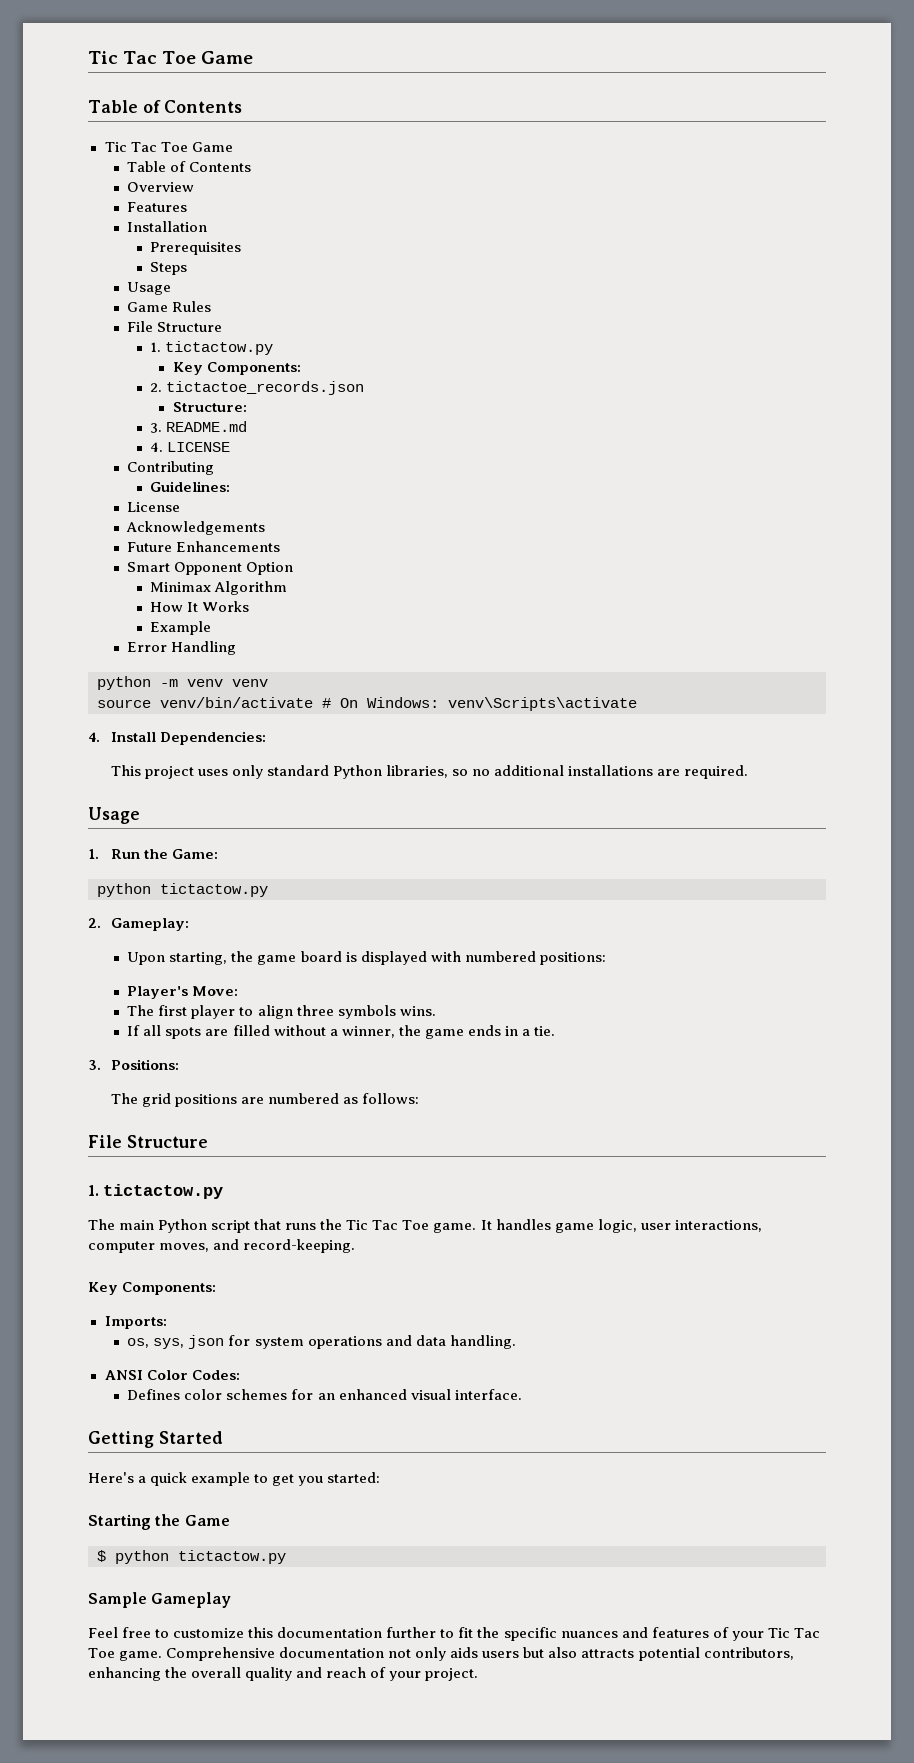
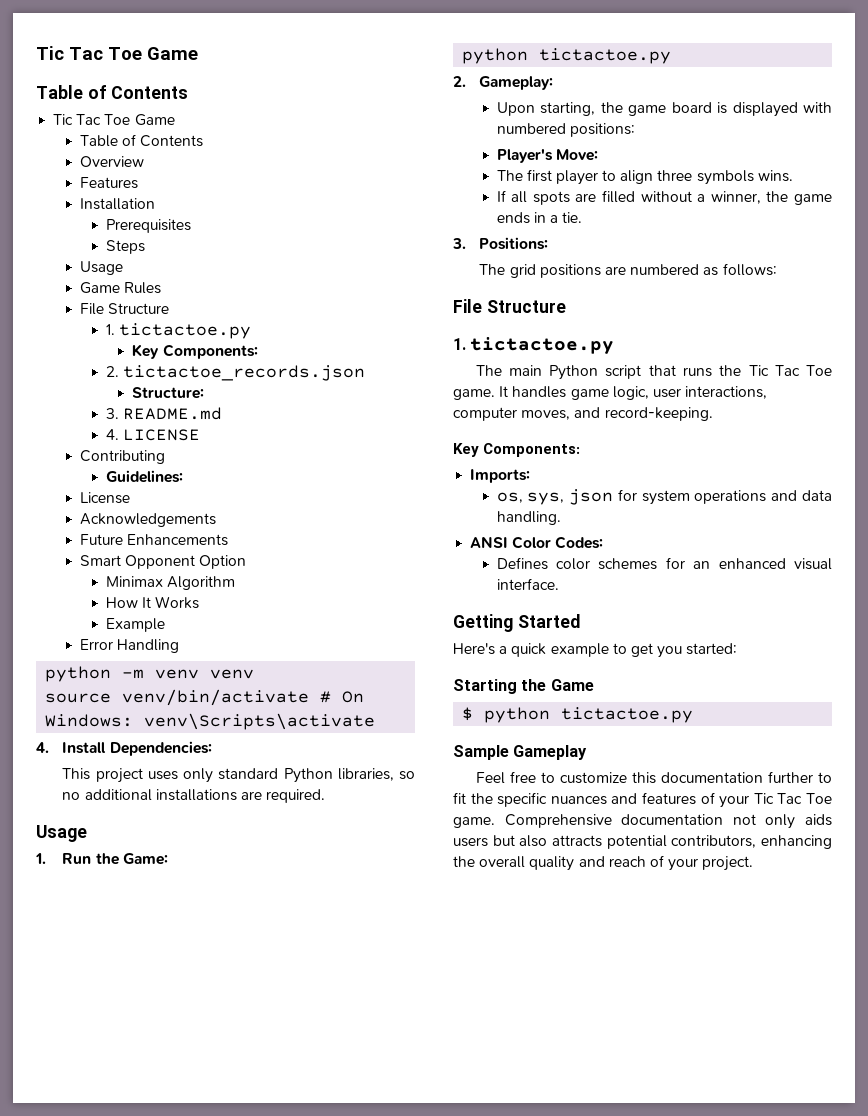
  Game Rules
  File Structure
- 1. tictactow.py
+ 1. tictactoe.py
  1. Run the Game:
- python tictactow.py
+ python tictactoe.py
  The grid positions are numbered as follows:
  File Structure
- 1. tictactow.py
+ 1. tictactoe.py
- $ python tictactow.py
+ $ python tictactoe.py

